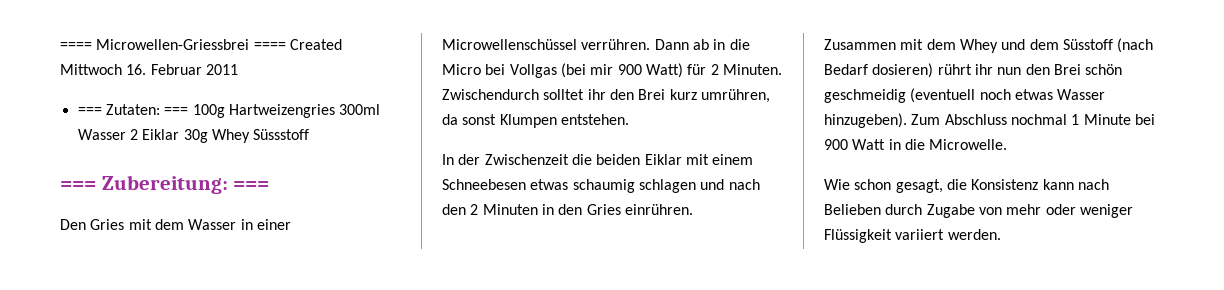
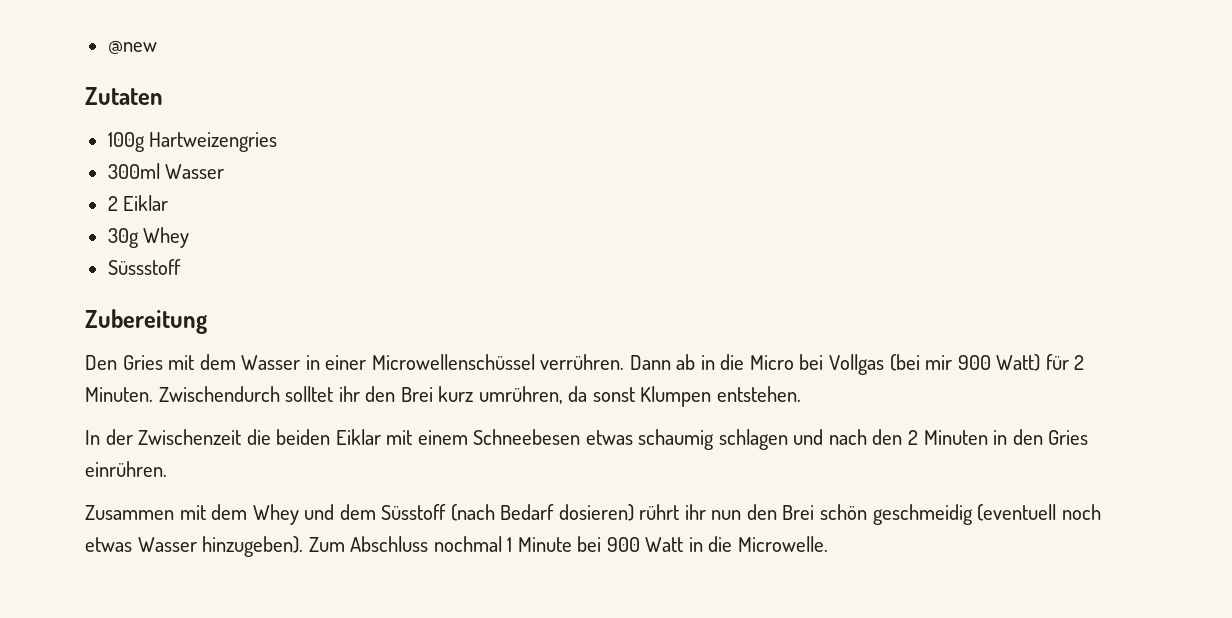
- ==== Microwellen-Griessbrei ==== Created Mittwoch 16. Februar 2011
- === Zutaten: === 100g Hartweizengries 300ml Wasser 2 Eiklar 30g Whey Süssstoff
+ @new
+ Zutaten
+ 100g Hartweizengries
+ 300ml Wasser
+ 2 Eiklar
+ 30g Whey
+ Süssstoff
- === Zubereitung: ===
+ Zubereitung
- Wie schon gesagt, die Konsistenz kann nach Belieben durch Zugabe von mehr oder weniger Flüssigkeit variiert werden.

